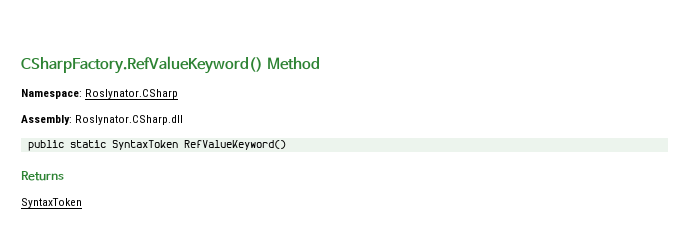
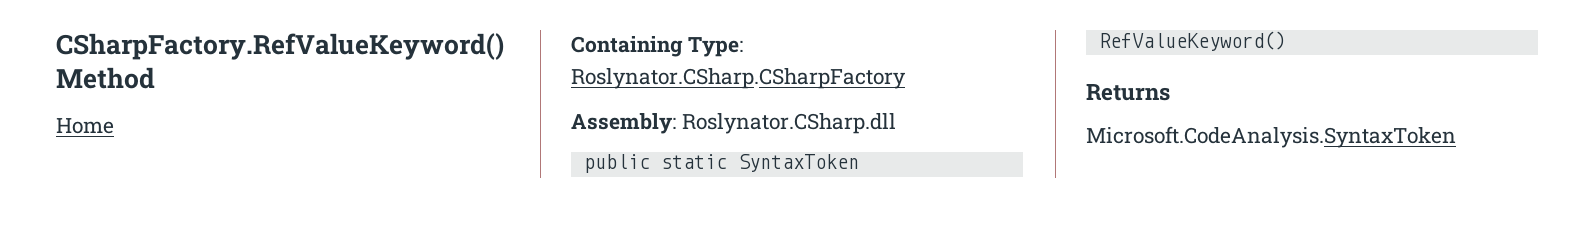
- Namespace: Roslynator.CSharp
+ Home
+ Containing Type: Roslynator.CSharp.CSharpFactory
  Returns
- SyntaxToken
+ Microsoft.CodeAnalysis.SyntaxToken

